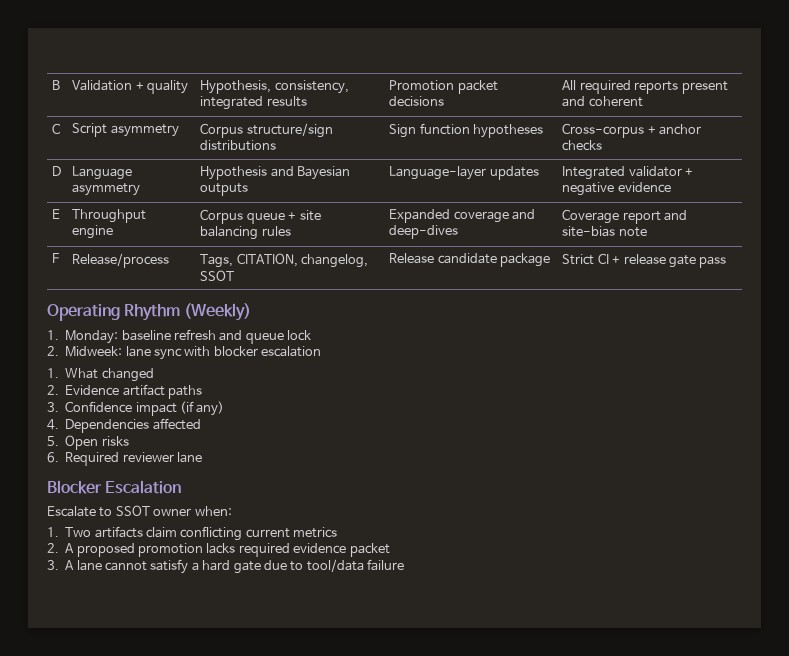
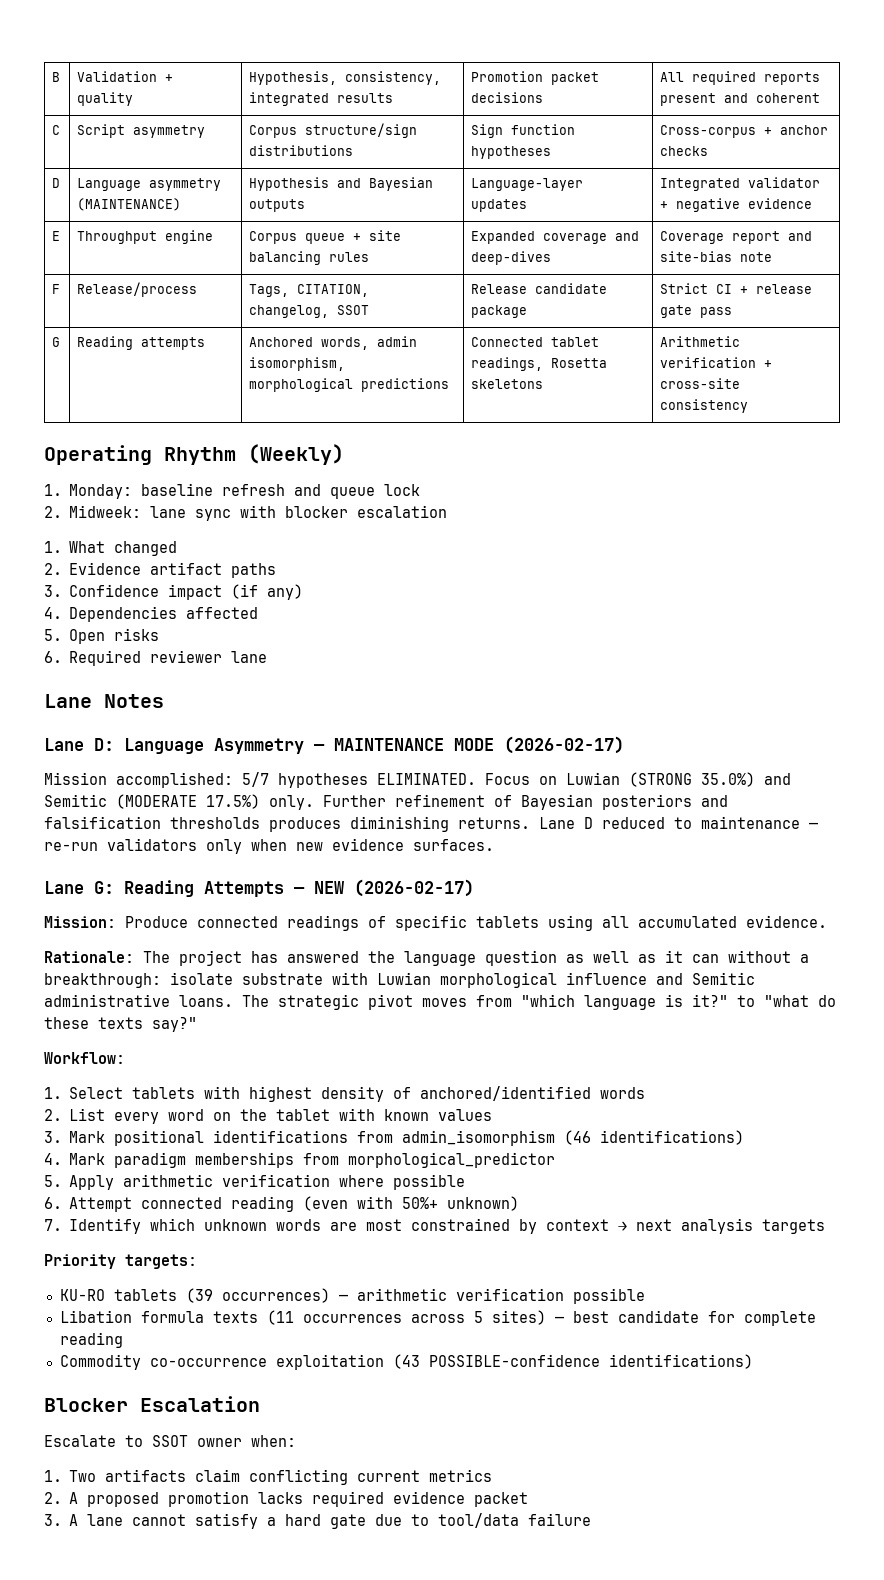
- D | Language asymmetry | Hypothesis and Bayesian outputs | Language-layer updates | Integrated validator + negative evidence
+ D | Language asymmetry (MAINTENANCE) | Hypothesis and Bayesian outputs | Language-layer updates | Integrated validator + negative evidence
+ G | Reading attempts | Anchored words, admin isomorphism, morphological predictions | Connected tablet readings, Rosetta skeletons | Arithmetic verification + cross-site consistency
+ Lane Notes
+ Lane D: Language Asymmetry — MAINTENANCE MODE (2026-02-17)
+ Mission accomplished: 5/7 hypotheses ELIMINATED. Focus on Luwian (STRONG 35.0%) and Semitic (MODERATE 17.5%) only. Further refinement of Bayesian posteriors and falsification thresholds produces diminishing returns. Lane D reduced to maintenance — re-run validators only when new evidence surfaces.
+ Lane G: Reading Attempts — NEW (2026-02-17)
+ Mission: Produce connected readings of specific tablets using all accumulated evidence.
+ Rationale: The project has answered the language question as well as it can without a breakthrough: isolate substrate with Luwian morphological influence and Semitic administrative loans. The strategic pivot moves from "which language is it?" to "what do these texts say?"
+ Workflow:
+ 1. Select tablets with highest density of anchored/identified words
+ 2. List every word on the tablet with known values
+ 3. Mark positional identifications from admin_isomorphism (46 identifications)
+ 4. Mark paradigm memberships from morphological_predictor
+ 5. Apply arithmetic verification where possible
+ 6. Attempt connected reading (even with 50%+ unknown)
+ 7. Identify which unknown words are most constrained by context → next analysis targets
+ Priority targets:
+ KU-RO tablets (39 occurrences) — arithmetic verification possible
+ Libation formula texts (11 occurrences across 5 sites) — best candidate for complete reading
+ Commodity co-occurrence exploitation (43 POSSIBLE-confidence identifications)

